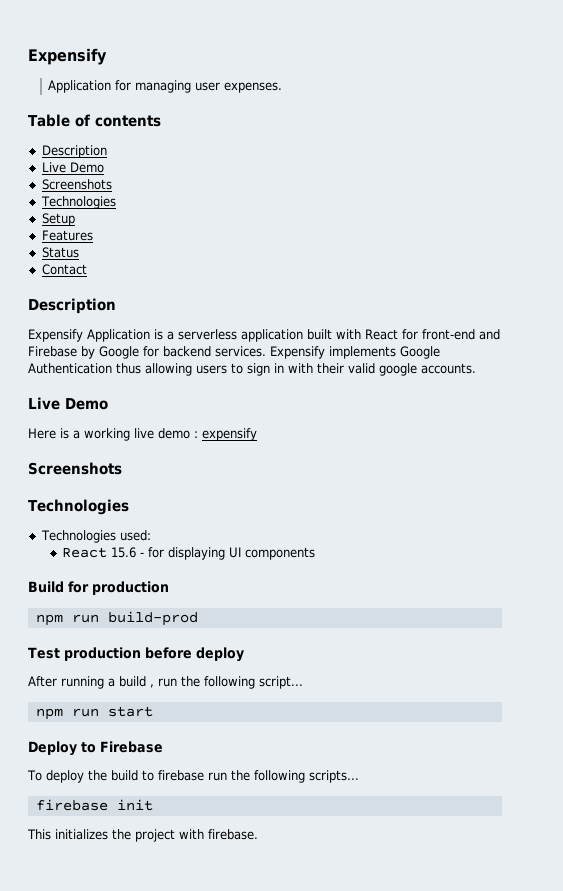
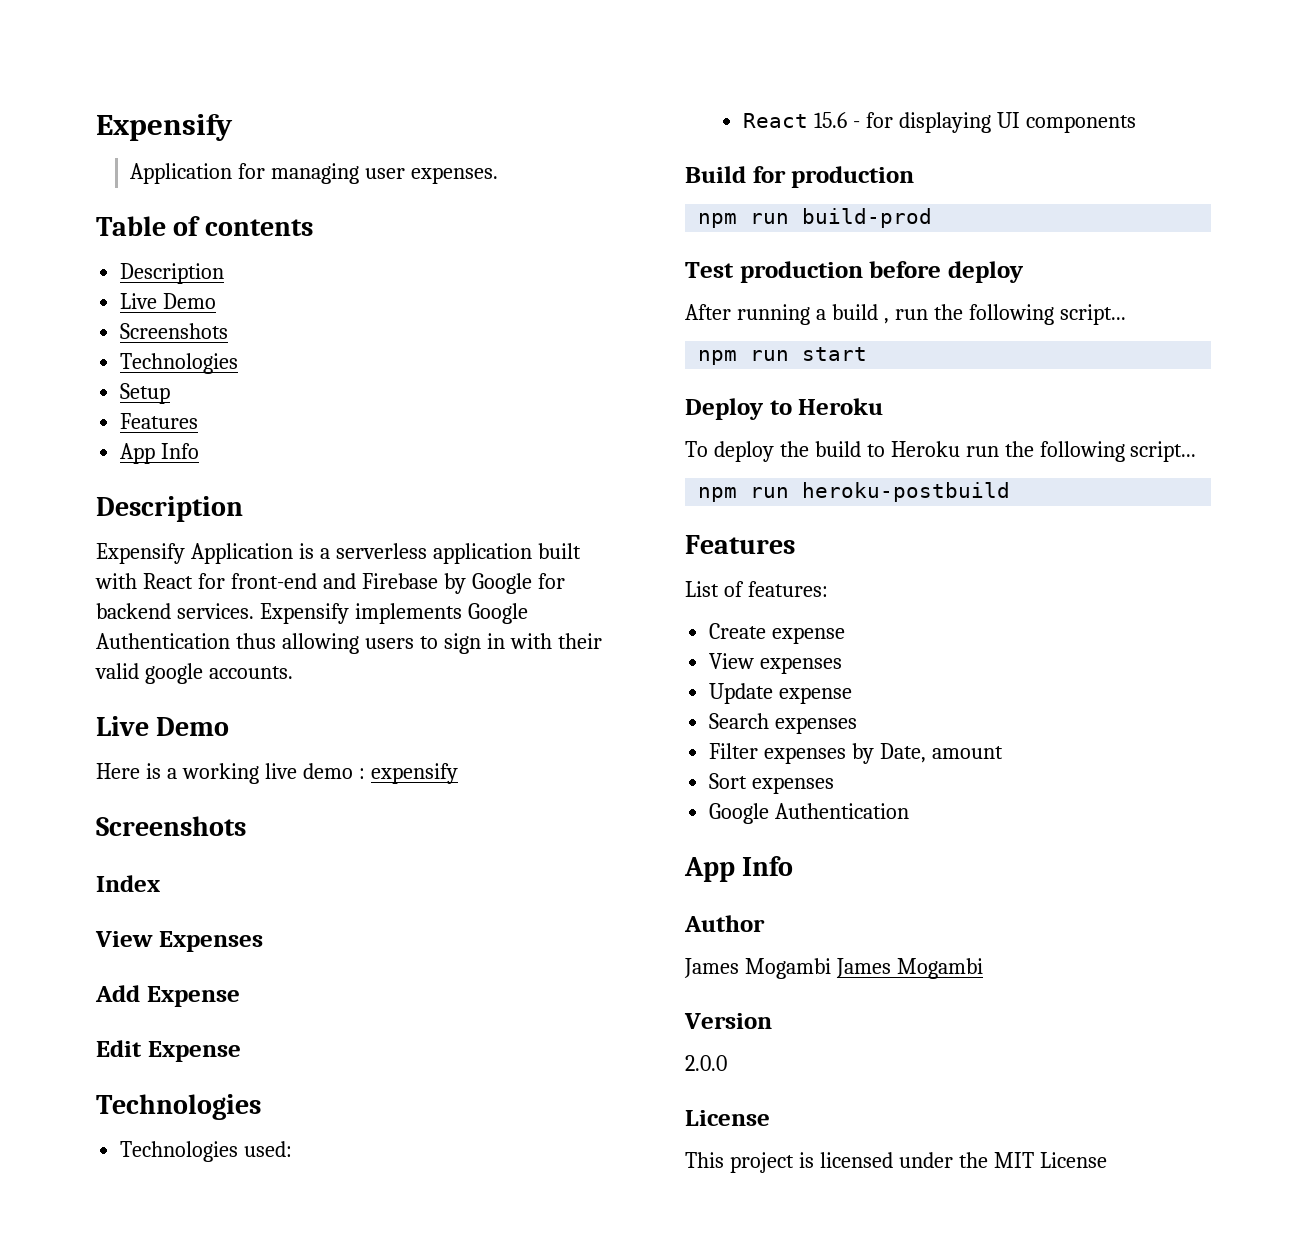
  Setup
  Features
- Status
- Contact
+ App Info
+ Index
+ View Expenses
+ Add Expense
+ Edit Expense
- Deploy to Firebase
+ Deploy to Heroku
- To deploy the build to firebase run the following scripts...
- firebase init
- This initializes the project with firebase.
+ To deploy the build to Heroku run the following script...
+ npm run heroku-postbuild
+ Features
+ List of features:
+ Create expense
+ View expenses
+ Update expense
+ Search expenses
+ Filter expenses by Date, amount
+ Sort expenses
+ Google Authentication
+ App Info
+ Author
+ James Mogambi James Mogambi
+ Version
+ 2.0.0
+ License
+ This project is licensed under the MIT License

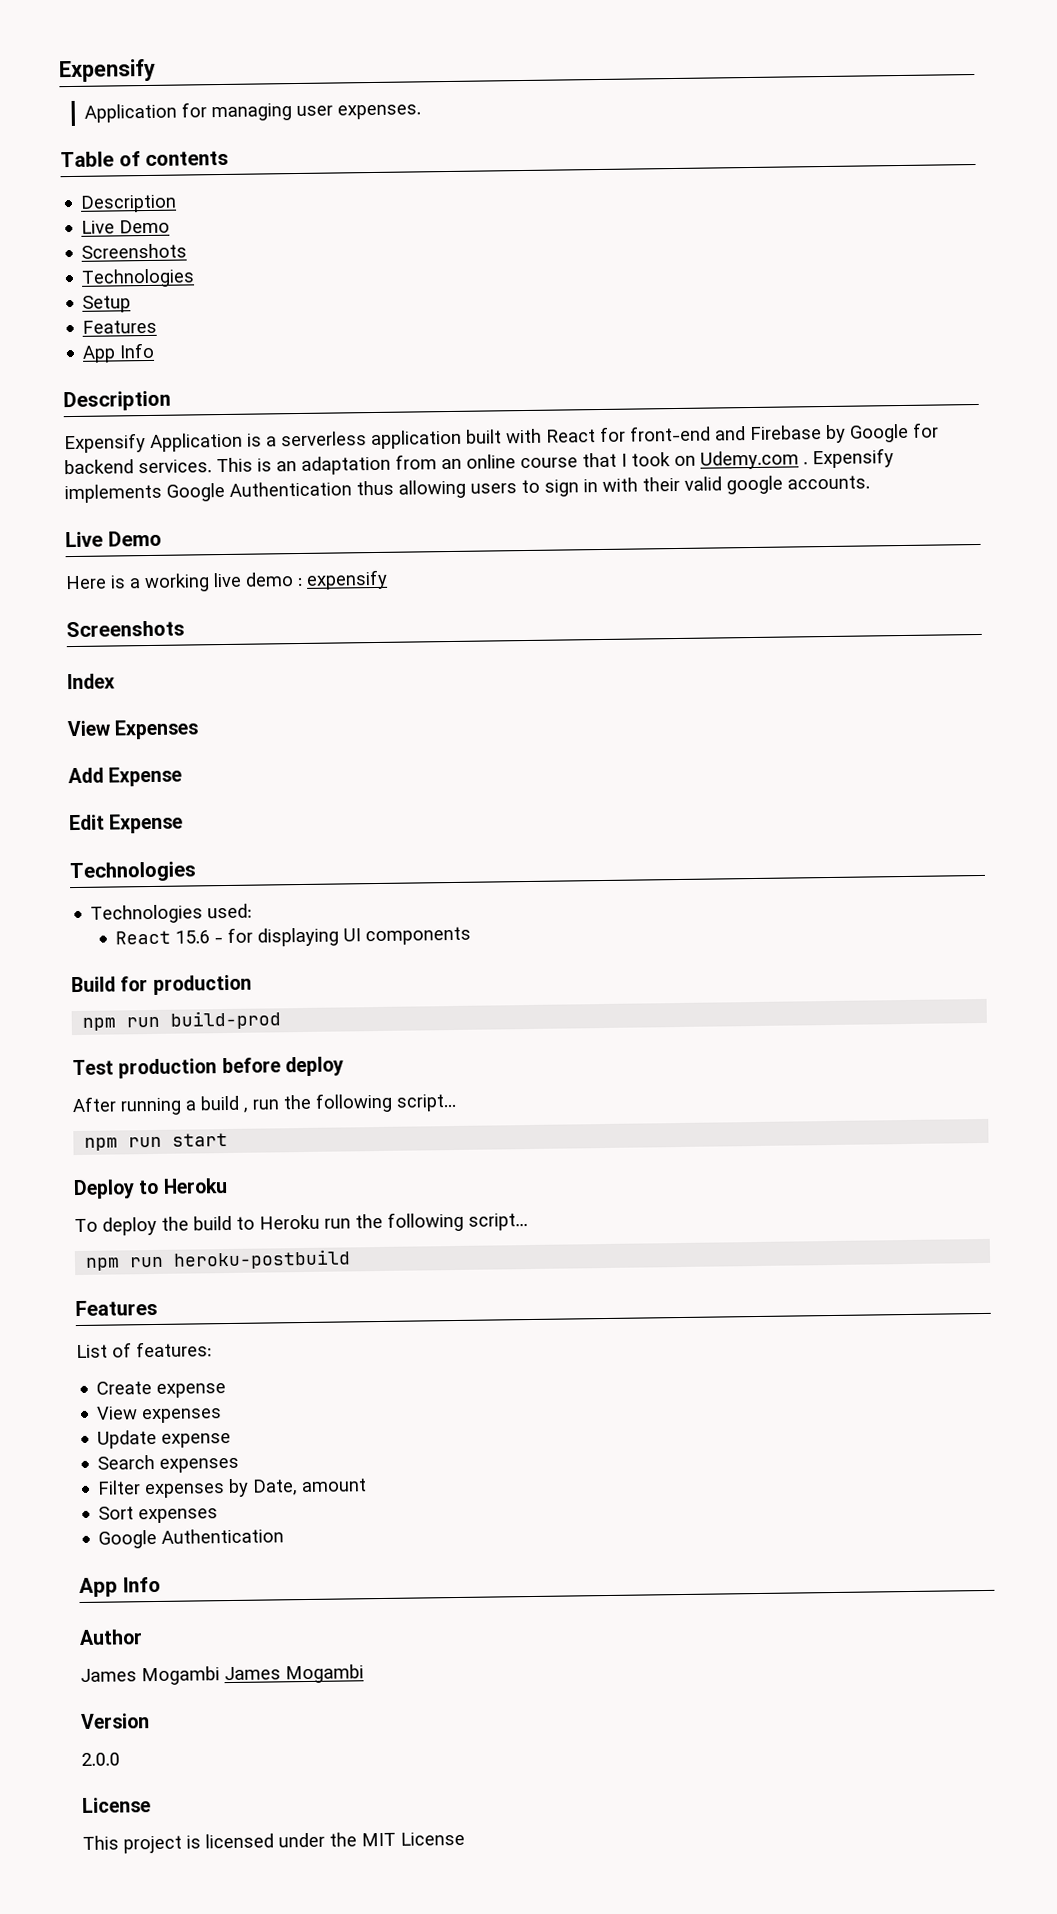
+ This is an adaptation from an online course that I took on Udemy.com .

